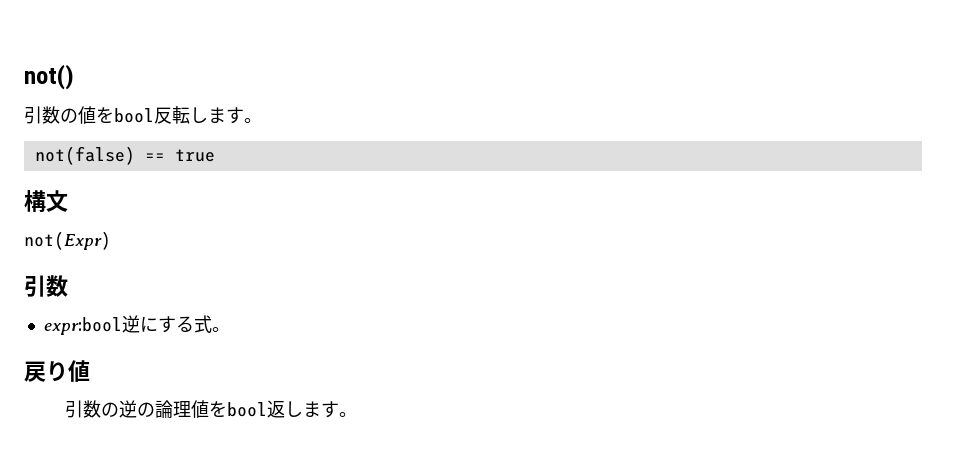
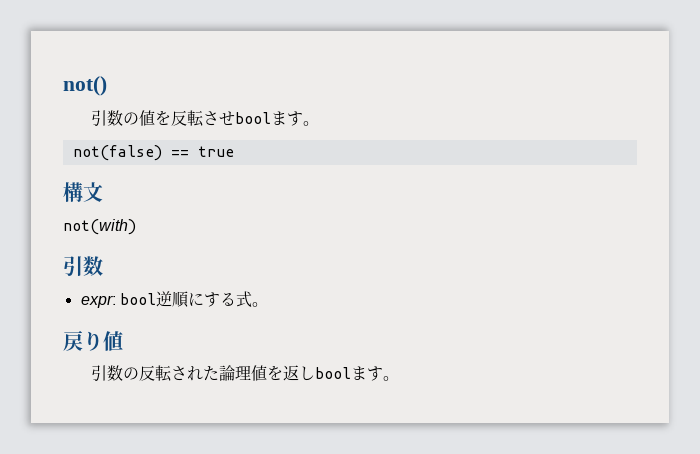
- 引数の値をbool反転します。
+ 引数の値を反転させboolます。
- not(Expr)
+ not(with)
- expr:bool逆にする式。
+ expr: bool逆順にする式。
- 引数の逆の論理値をbool返します。
+ 引数の反転された論理値を返しboolます。

